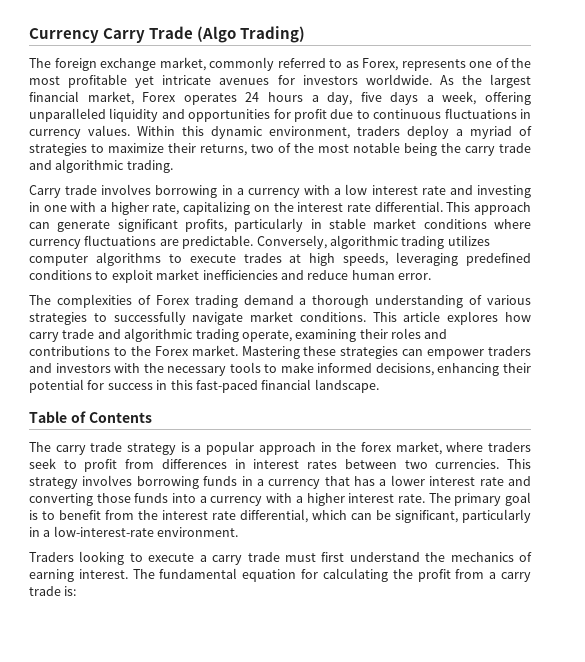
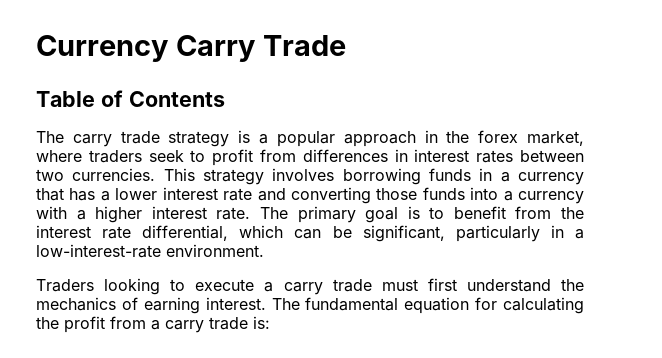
- Currency Carry Trade (Algo Trading)
- The foreign exchange market, commonly referred to as Forex, represents one of the most profitable yet intricate avenues for investors worldwide. As the largest financial market, Forex operates 24 hours a day, five days a week, offering unparalleled liquidity and opportunities for profit due to continuous fluctuations in currency values. Within this dynamic environment, traders deploy a myriad of strategies to maximize their returns, two of the most notable being the carry trade and algorithmic trading.
- Carry trade involves borrowing in a currency with a low interest rate and investing in one with a higher rate, capitalizing on the interest rate differential. This approach can generate significant profits, particularly in stable market conditions where currency fluctuations are predictable. Conversely, algorithmic trading utilizes computer algorithms to execute trades at high speeds, leveraging predefined conditions to exploit market inefficiencies and reduce human error.
- The complexities of Forex trading demand a thorough understanding of various strategies to successfully navigate market conditions. This article explores how carry trade and algorithmic trading operate, examining their roles and contributions to the Forex market. Mastering these strategies can empower traders and investors with the necessary tools to make informed decisions, enhancing their potential for success in this fast-paced financial landscape.
+ Currency Carry Trade

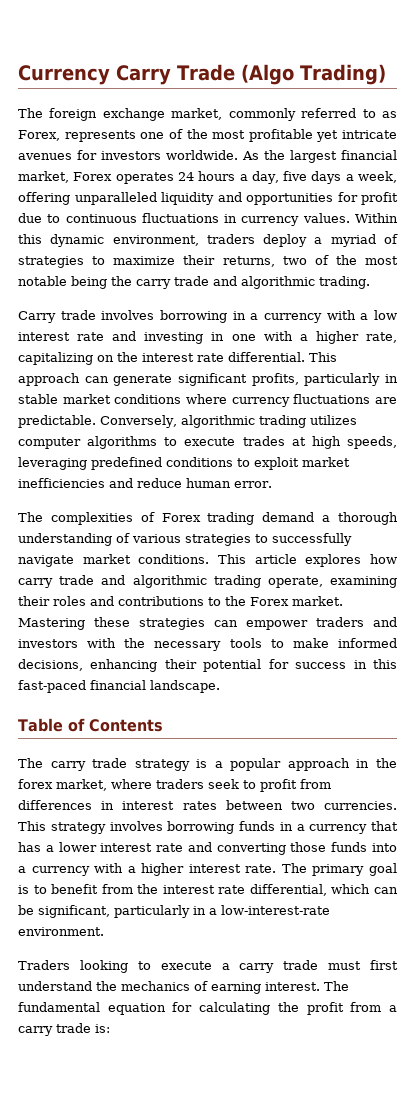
- Currency Carry Trade
+ Currency Carry Trade (Algo Trading)
+ The foreign exchange market, commonly referred to as Forex, represents one of the most profitable yet intricate avenues for investors worldwide. As the largest financial market, Forex operates 24 hours a day, five days a week, offering unparalleled liquidity and opportunities for profit due to continuous fluctuations in currency values. Within this dynamic environment, traders deploy a myriad of strategies to maximize their returns, two of the most notable being the carry trade and algorithmic trading.
+ Carry trade involves borrowing in a currency with a low interest rate and investing in one with a higher rate, capitalizing on the interest rate differential. This approach can generate significant profits, particularly in stable market conditions where currency fluctuations are predictable. Conversely, algorithmic trading utilizes computer algorithms to execute trades at high speeds, leveraging predefined conditions to exploit market inefficiencies and reduce human error.
+ The complexities of Forex trading demand a thorough understanding of various strategies to successfully navigate market conditions. This article explores how carry trade and algorithmic trading operate, examining their roles and contributions to the Forex market. Mastering these strategies can empower traders and investors with the necessary tools to make informed decisions, enhancing their potential for success in this fast-paced financial landscape.

